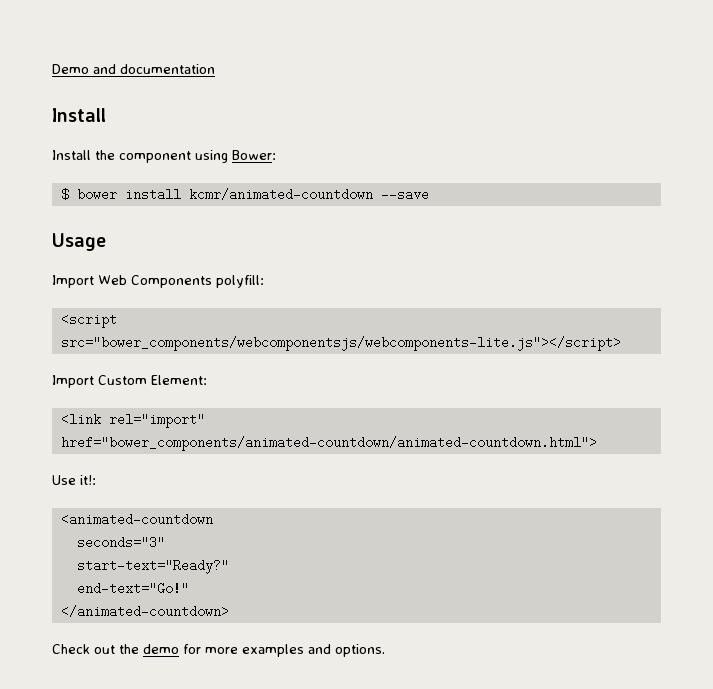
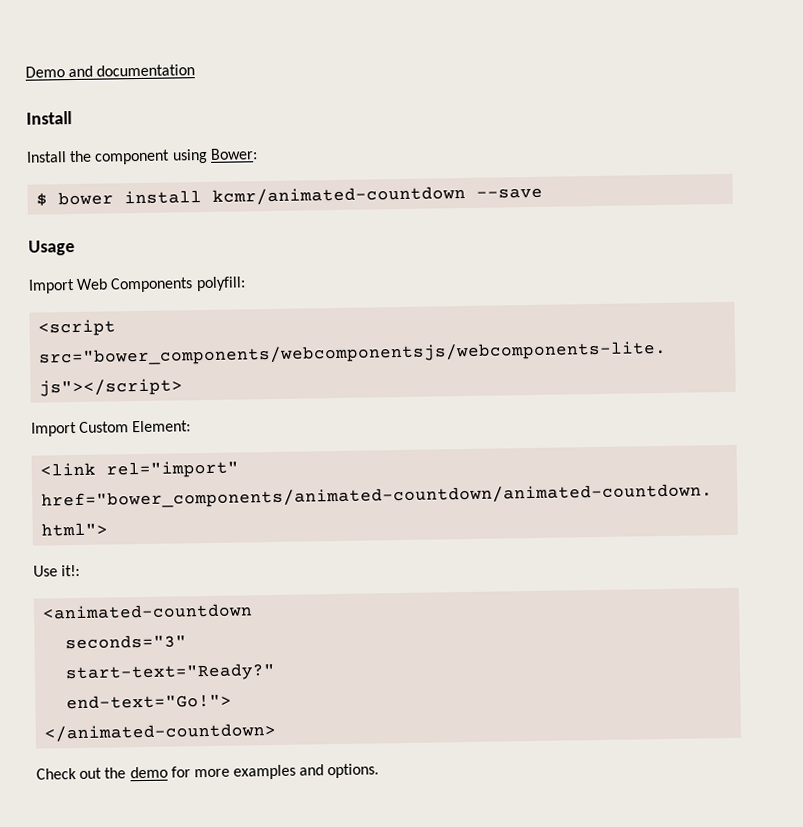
- end-text="Go!"
+ end-text="Go!">

